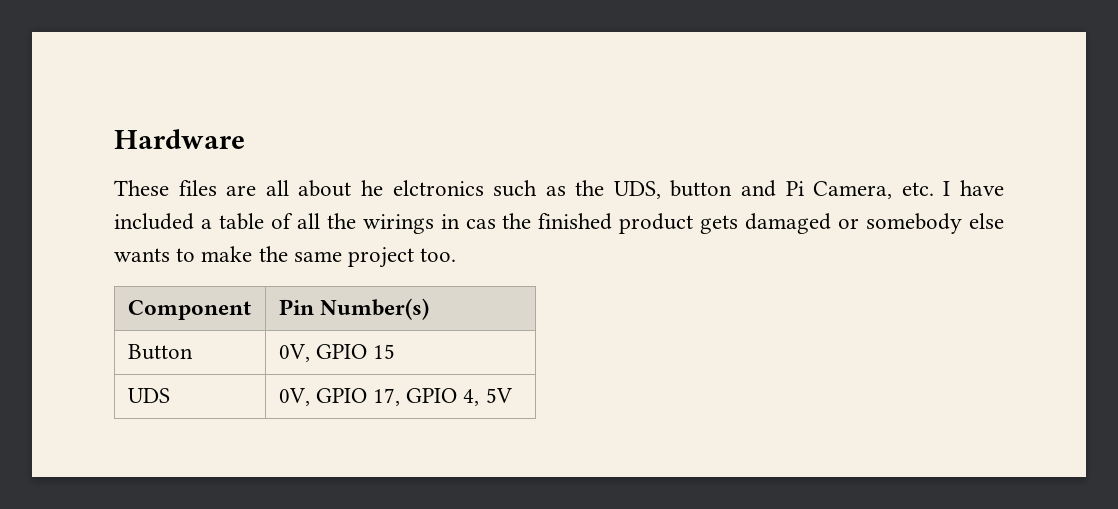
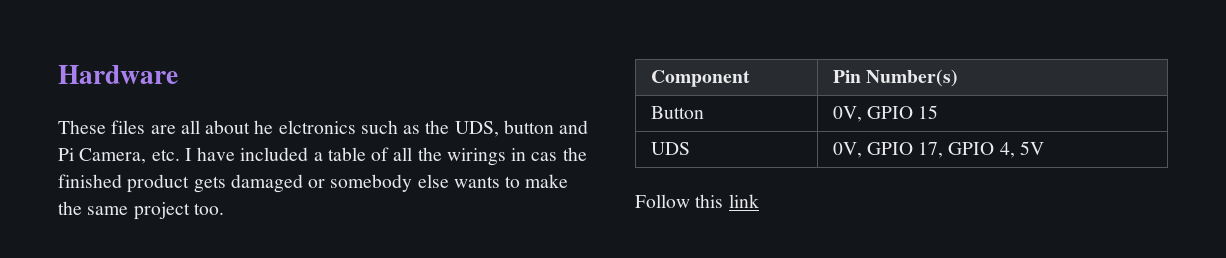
+ Follow this link

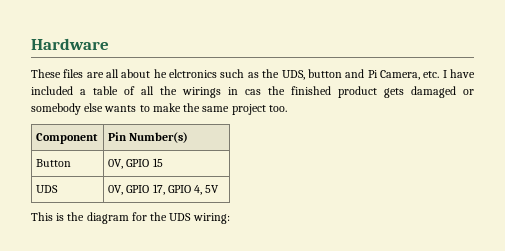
- Follow this link
+ This is the diagram for the UDS wiring:

